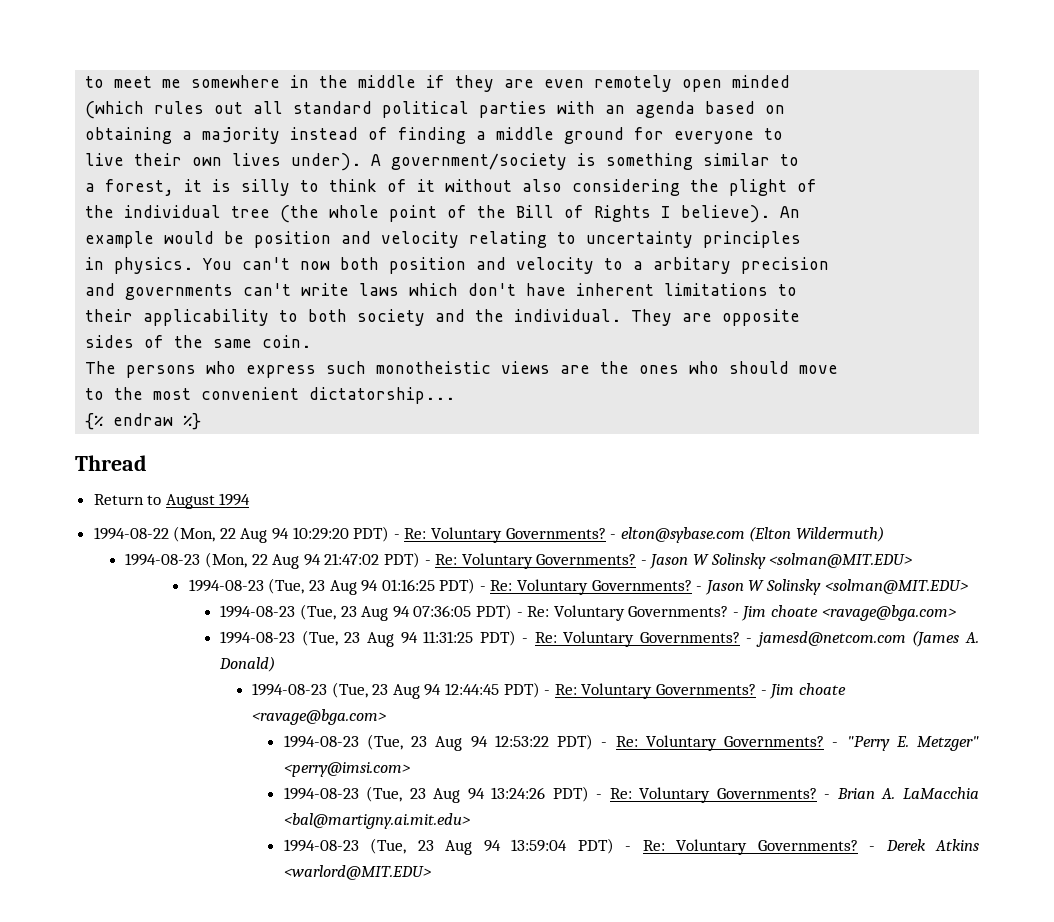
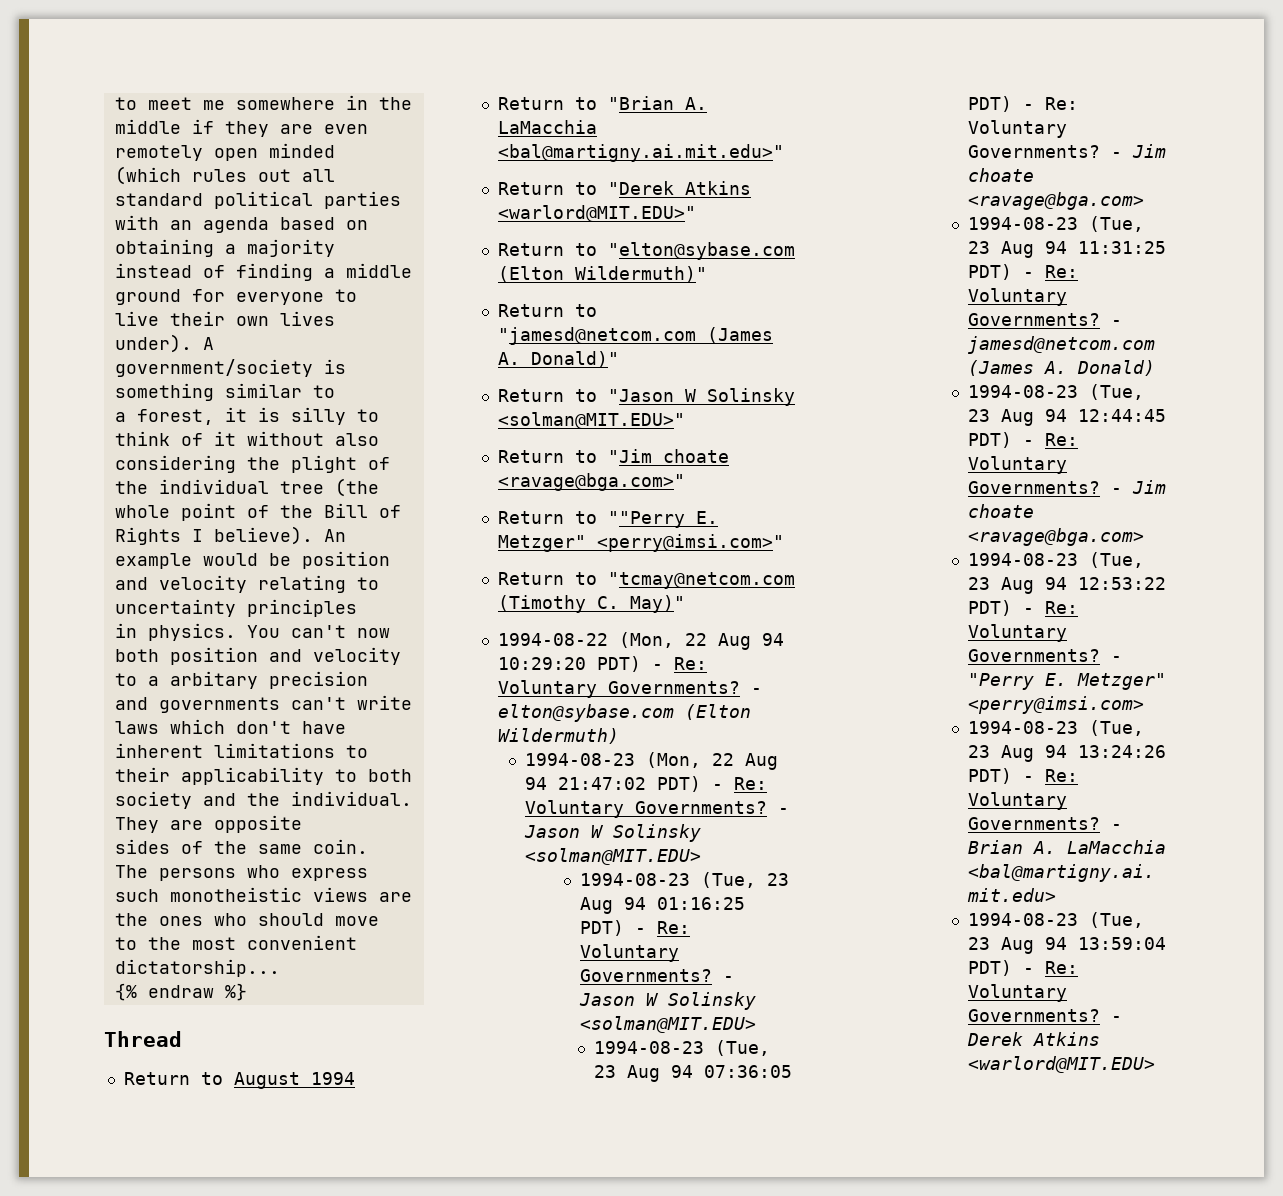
+ Return to "Brian A. LaMacchia <bal@martigny.ai.mit.edu>"
+ Return to "Derek Atkins <warlord@MIT.EDU>"
+ Return to "elton@sybase.com (Elton Wildermuth)"
+ Return to "jamesd@netcom.com (James A. Donald)"
+ Return to "Jason W Solinsky <solman@MIT.EDU>"
+ Return to "Jim choate <ravage@bga.com>"
+ Return to ""Perry E. Metzger" <perry@imsi.com>"
+ Return to "tcmay@netcom.com (Timothy C. May)"

